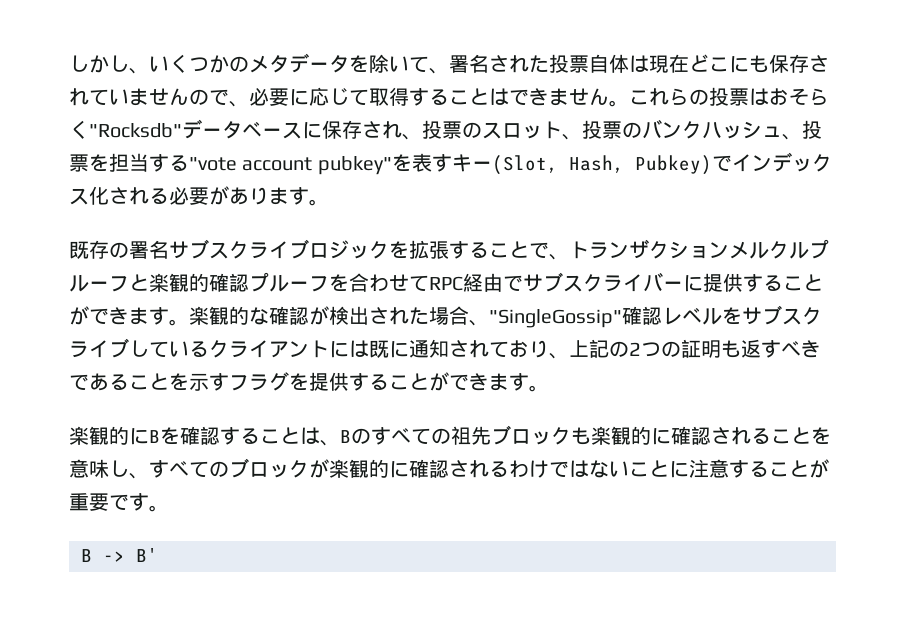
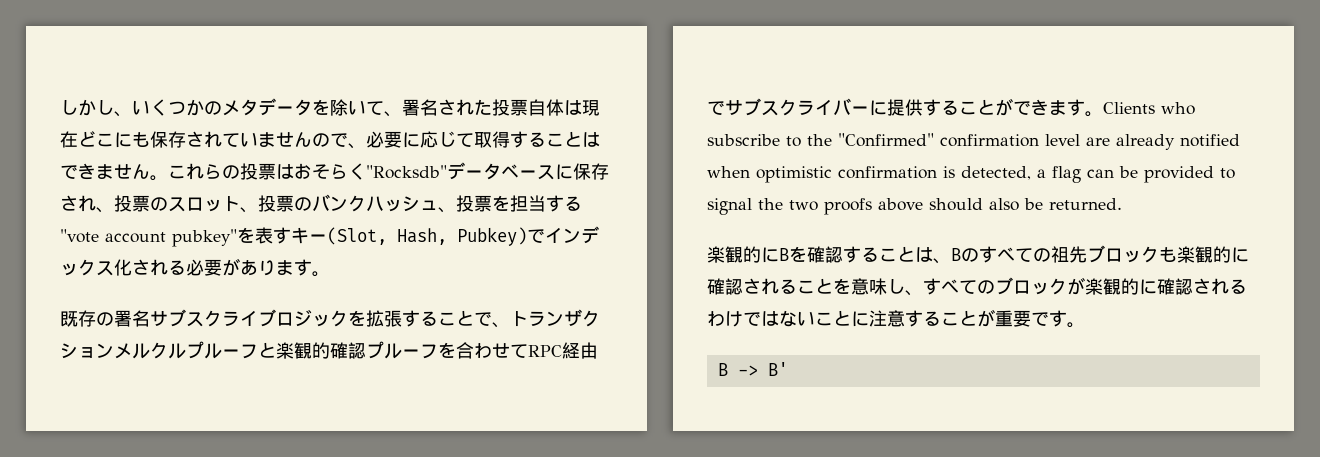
- 楽観的な確認が検出された場合、"SingleGossip"確認レベルをサブスクライブしているクライアントには既に通知されており、上記の2つの証明も返すべきであることを示すフラグを提供することができます。
+ Clients who subscribe to the "Confirmed" confirmation level are already notified when optimistic confirmation is detected, a flag can be provided to signal the two proofs above should also be returned.

